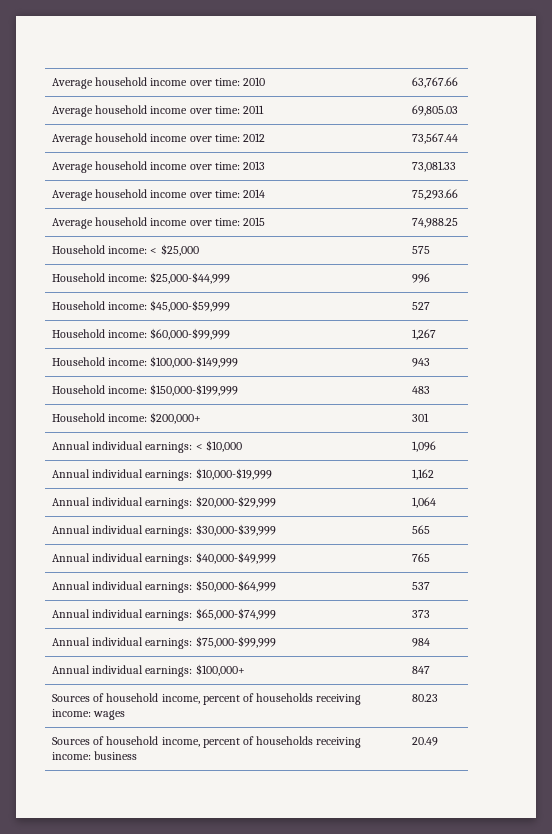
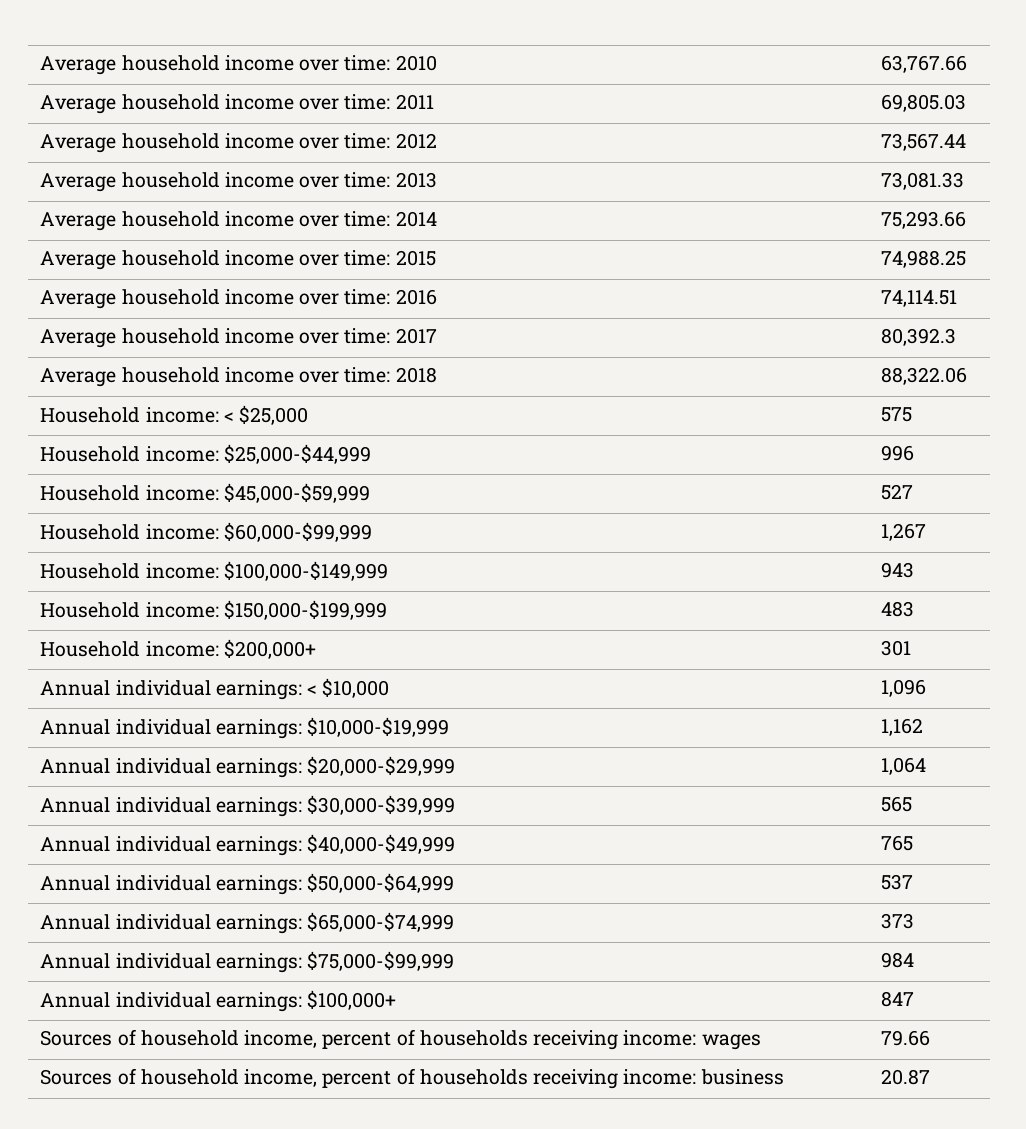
+ Average household income over time: 2016 | 74,114.51
+ Average household income over time: 2017 | 80,392.3
+ Average household income over time: 2018 | 88,322.06
- Sources of household income, percent of households receiving income: wages | 80.23
+ Sources of household income, percent of households receiving income: wages | 79.66
- Sources of household income, percent of households receiving income: business | 20.49
+ Sources of household income, percent of households receiving income: business | 20.87

